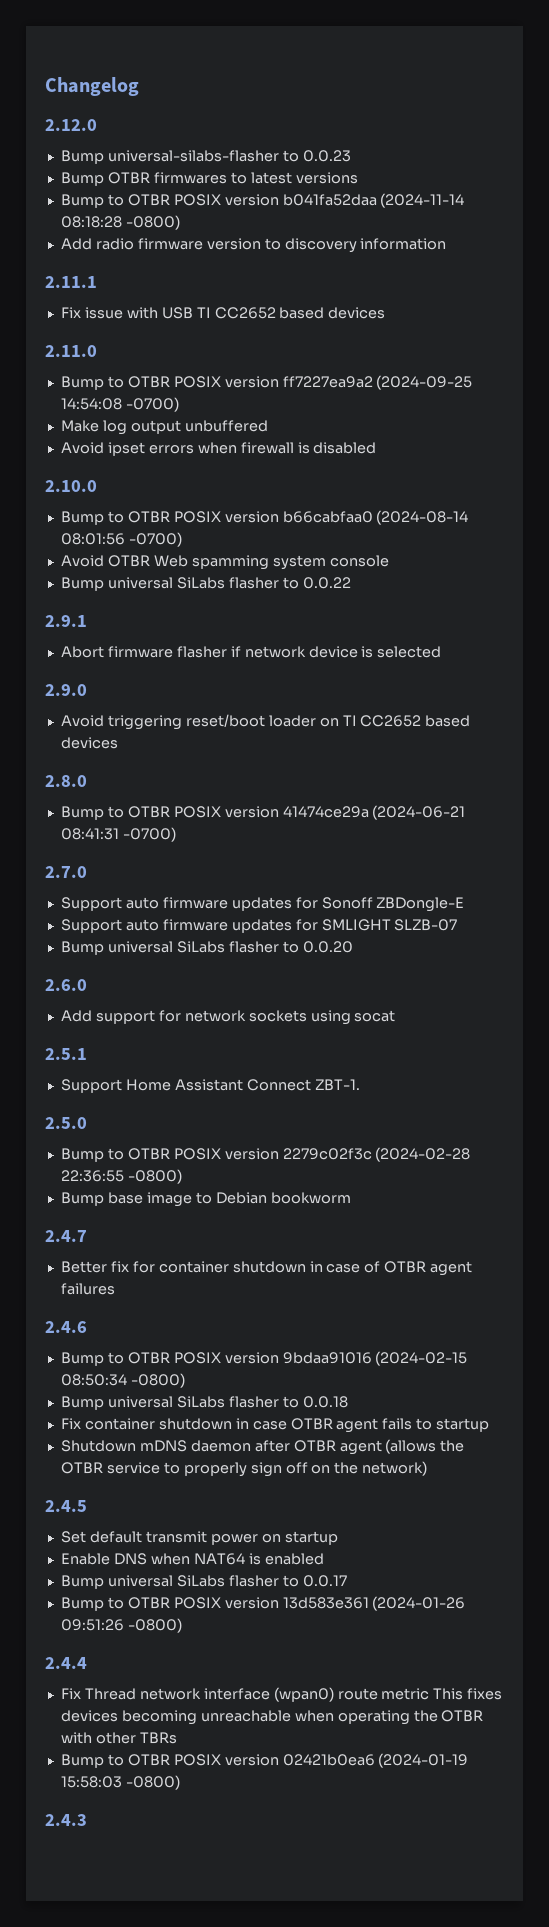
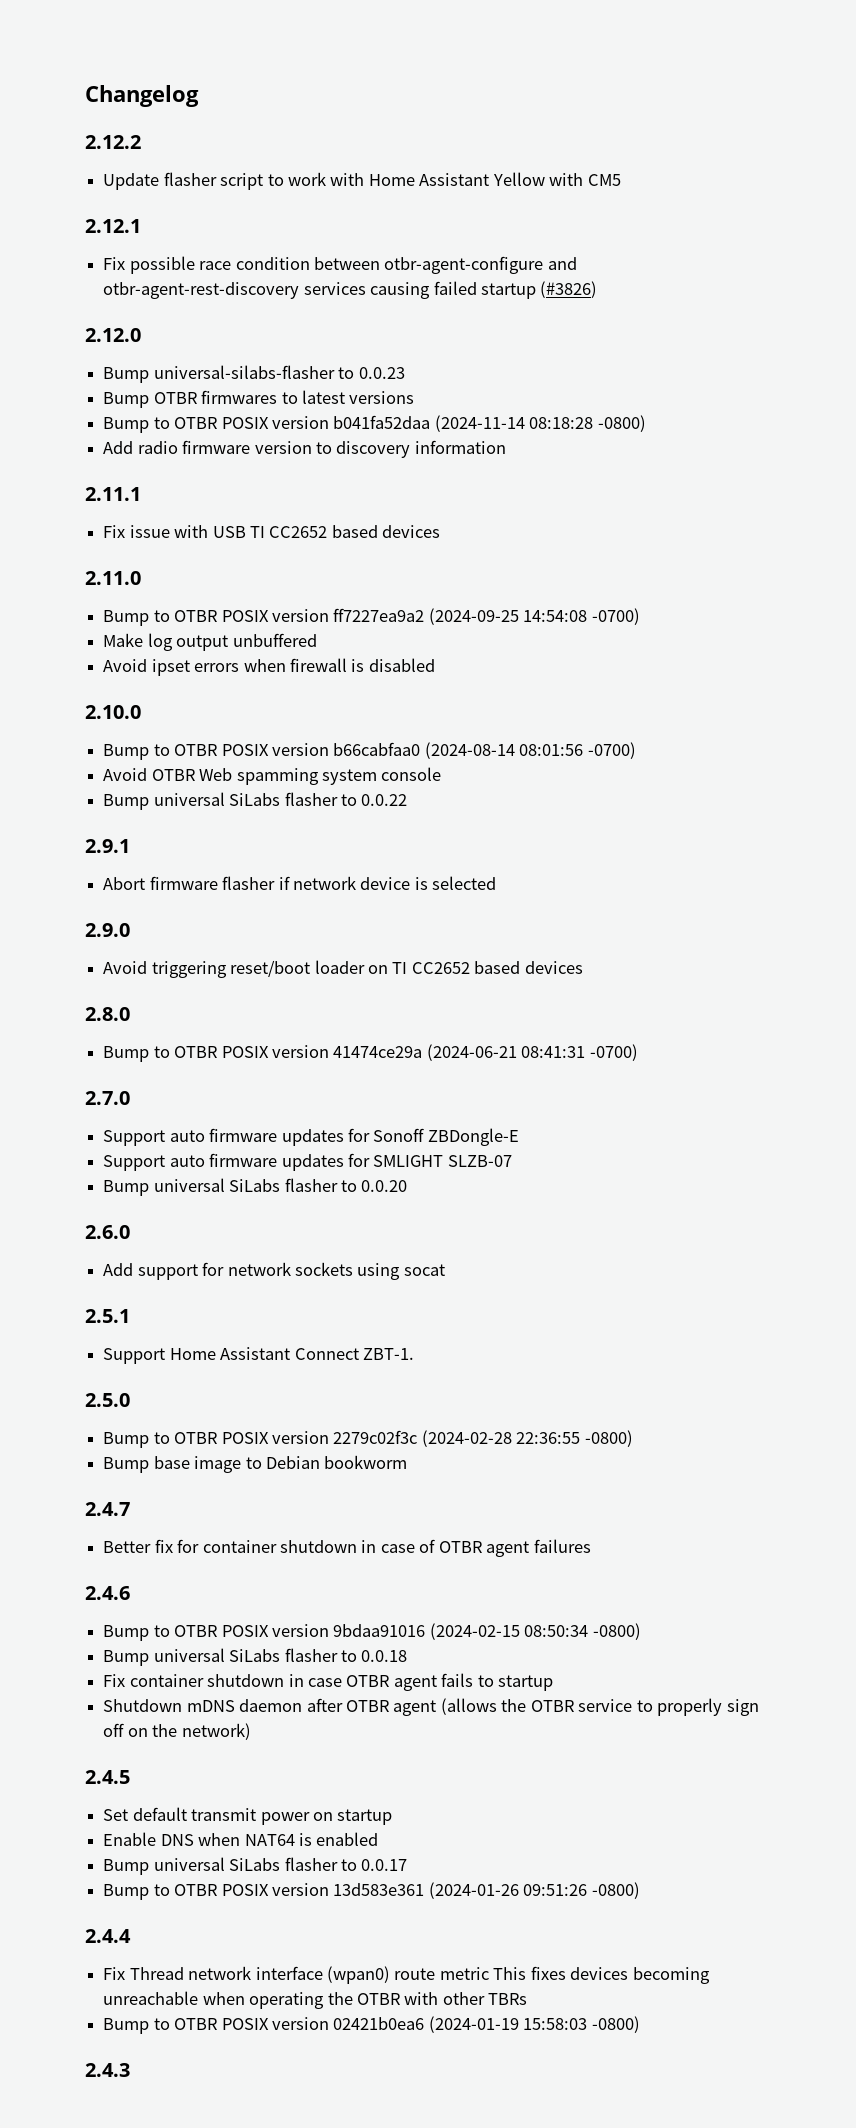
+ 2.12.2
+ Update flasher script to work with Home Assistant Yellow with CM5
+ 2.12.1
+ Fix possible race condition between otbr-agent-configure and otbr-agent-rest-discovery services causing failed startup (#3826)

